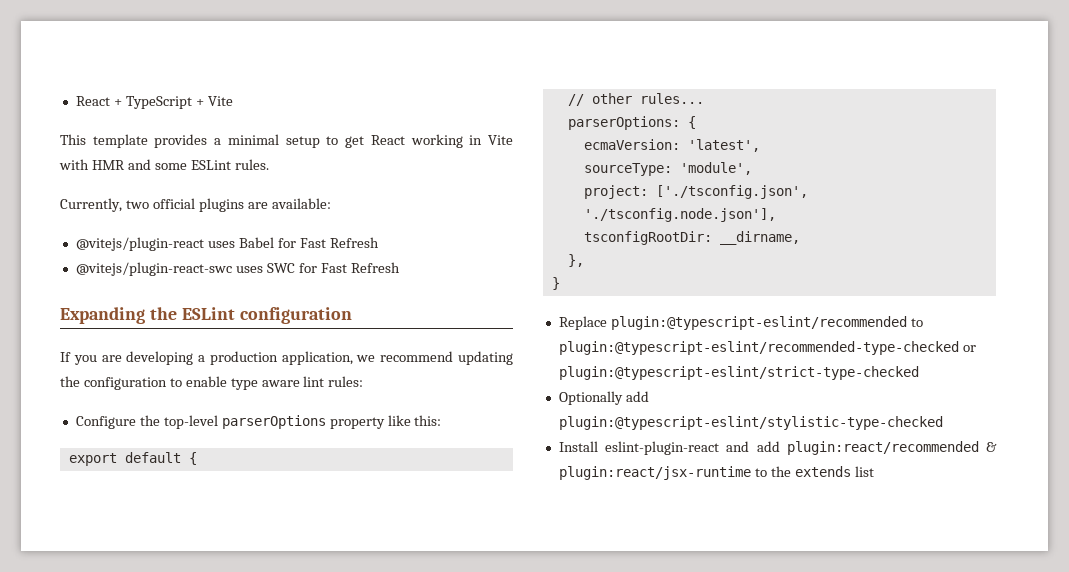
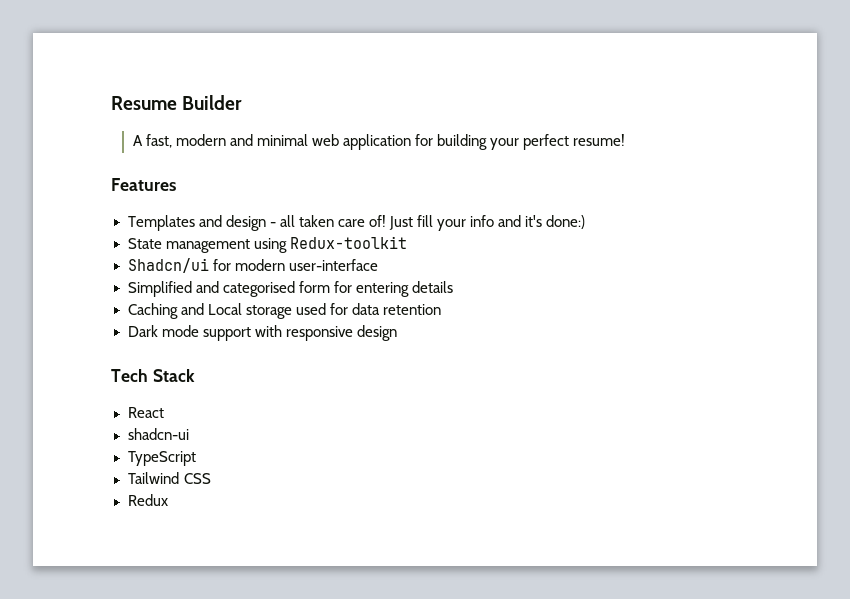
- React + TypeScript + Vite
- This template provides a minimal setup to get React working in Vite with HMR and some ESLint rules.
- Currently, two official plugins are available:
- @vitejs/plugin-react uses Babel for Fast Refresh
- @vitejs/plugin-react-swc uses SWC for Fast Refresh
- Expanding the ESLint configuration
- If you are developing a production application, we recommend updating the configuration to enable type aware lint rules:
- Configure the top-level parserOptions property like this:
- export default {
- // other rules...
- parserOptions: {
- ecmaVersion: 'latest',
- sourceType: 'module',
- project: ['./tsconfig.json', './tsconfig.node.json'],
- tsconfigRootDir: __dirname,
- },
- }
- Replace plugin:@typescript-eslint/recommended to plugin:@typescript-eslint/recommended-type-checked or plugin:@typescript-eslint/strict-type-checked
- Optionally add plugin:@typescript-eslint/stylistic-type-checked
- Install eslint-plugin-react and add plugin:react/recommended & plugin:react/jsx-runtime to the extends list
+ Resume Builder
+ A fast, modern and minimal web application for building your perfect resume!
+ Features
+ Templates and design - all taken care of! Just fill your info and it's done:)
+ State management using Redux-toolkit
+ Shadcn/ui for modern user-interface
+ Simplified and categorised form for entering details
+ Caching and Local storage used for data retention
+ Dark mode support with responsive design
+ Tech Stack
+ React
+ shadcn-ui
+ TypeScript
+ Tailwind CSS
+ Redux

